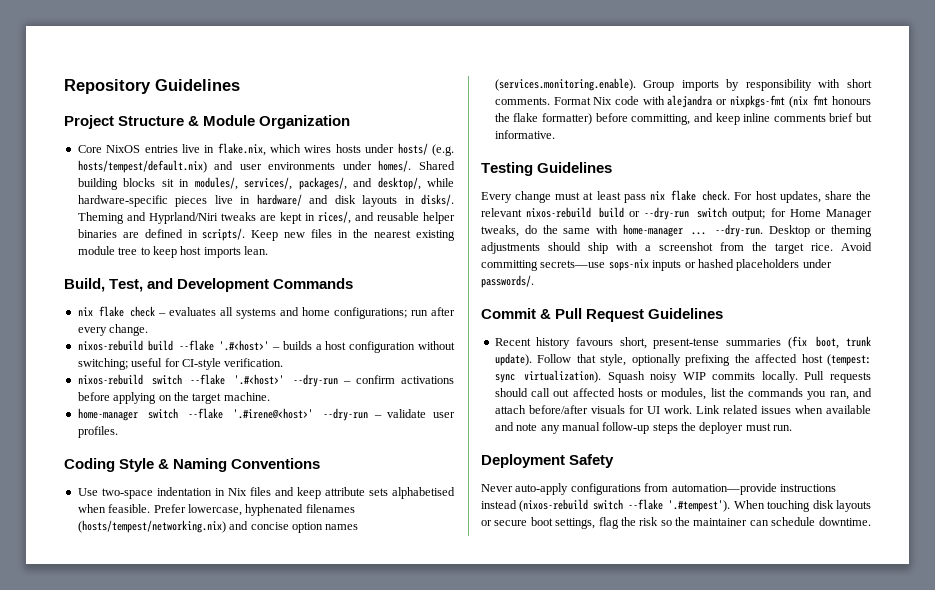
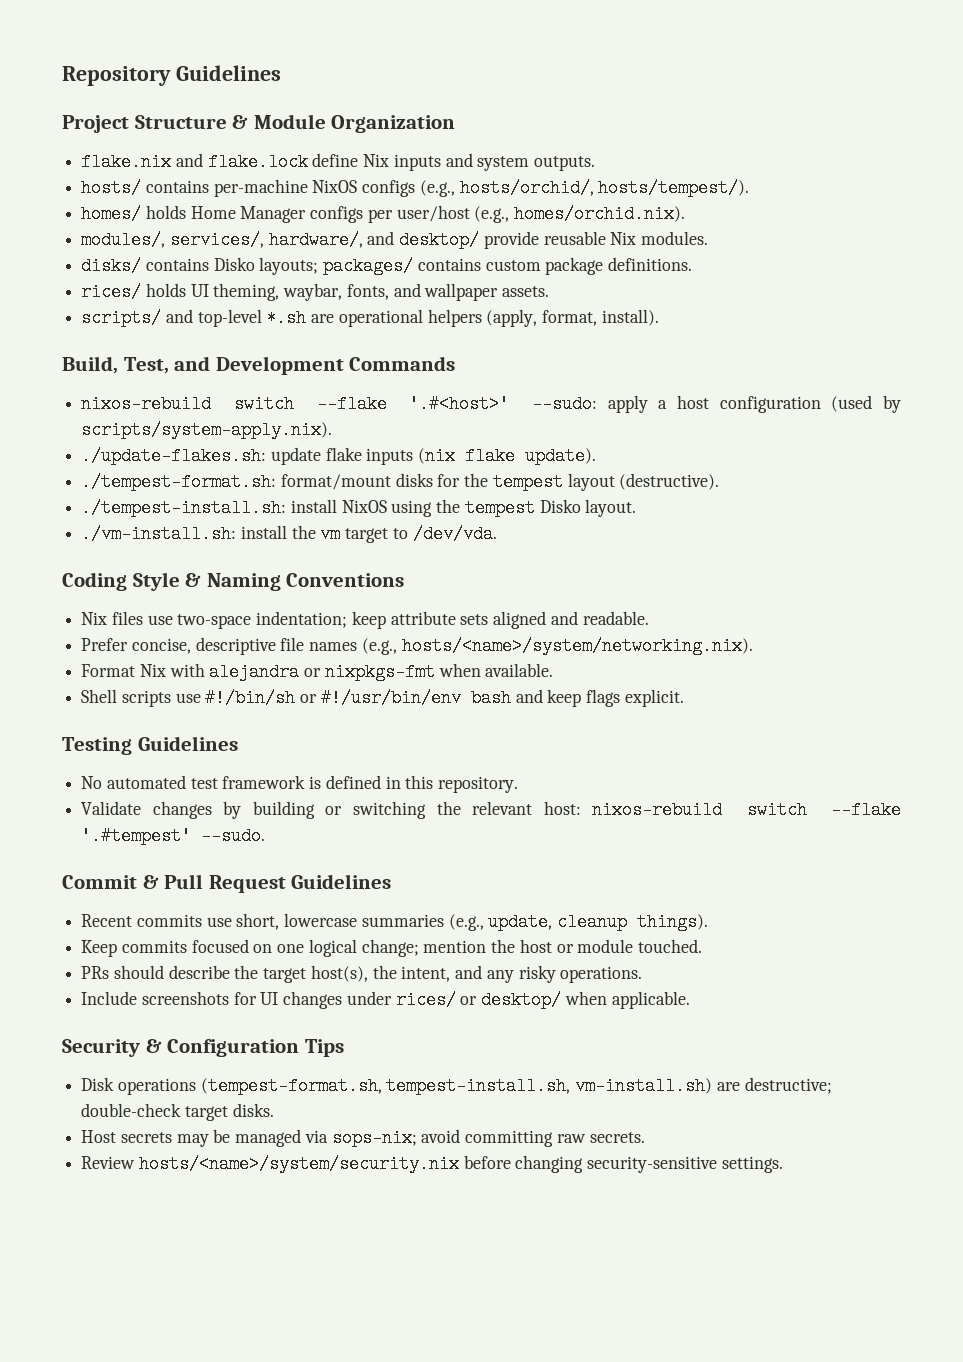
- Core NixOS entries live in flake.nix, which wires hosts under hosts/ (e.g. hosts/tempest/default.nix) and user environments under homes/. Shared building blocks sit in modules/, services/, packages/, and desktop/, while hardware-specific pieces live in hardware/ and disk layouts in disks/. Theming and Hyprland/Niri tweaks are kept in rices/, and reusable helper binaries are defined in scripts/. Keep new files in the nearest existing module tree to keep host imports lean.
+ flake.nix and flake.lock define Nix inputs and system outputs.
+ hosts/ contains per-machine NixOS configs (e.g., hosts/orchid/, hosts/tempest/).
+ homes/ holds Home Manager configs per user/host (e.g., homes/orchid.nix).
+ modules/, services/, hardware/, and desktop/ provide reusable Nix modules.
+ disks/ contains Disko layouts; packages/ contains custom package definitions.
+ rices/ holds UI theming, waybar, fonts, and wallpaper assets.
+ scripts/ and top-level *.sh are operational helpers (apply, format, install).
- nix flake check – evaluates all systems and home configurations; run after every change.
- nixos-rebuild build --flake '.#<host>' – builds a host configuration without switching; useful for CI-style verification.
- nixos-rebuild switch --flake '.#<host>' --dry-run – confirm activations before applying on the target machine.
- home-manager switch --flake '.#irene@<host>' --dry-run – validate user profiles.
+ nixos-rebuild switch --flake '.#<host>' --sudo: apply a host configuration (used by scripts/system-apply.nix).
+ ./update-flakes.sh: update flake inputs (nix flake update).
+ ./tempest-format.sh: format/mount disks for the tempest layout (destructive).
+ ./tempest-install.sh: install NixOS using the tempest Disko layout.
+ ./vm-install.sh: install the vm target to /dev/vda.
- Use two-space indentation in Nix files and keep attribute sets alphabetised when feasible. Prefer lowercase, hyphenated filenames (hosts/tempest/networking.nix) and concise option names (services.monitoring.enable). Group imports by responsibility with short comments. Format Nix code with alejandra or nixpkgs-fmt (nix fmt honours the flake formatter) before committing, and keep inline comments brief but informative.
+ Nix files use two-space indentation; keep attribute sets aligned and readable.
+ Prefer concise, descriptive file names (e.g., hosts/<name>/system/networking.nix).
+ Format Nix with alejandra or nixpkgs-fmt when available.
+ Shell scripts use #!/bin/sh or #!/usr/bin/env bash and keep flags explicit.
  Testing Guidelines
- Every change must at least pass nix flake check. For host updates, share the relevant nixos-rebuild build or --dry-run switch output; for Home Manager tweaks, do the same with home-manager ... --dry-run. Desktop or theming adjustments should ship with a screenshot from the target rice. Avoid committing secrets—use sops-nix inputs or hashed placeholders under passwords/.
+ No automated test framework is defined in this repository.
+ Validate changes by building or switching the relevant host: nixos-rebuild switch --flake '.#tempest' --sudo.
- Recent history favours short, present-tense summaries (fix boot, trunk update). Follow that style, optionally prefixing the affected host (tempest: sync virtualization). Squash noisy WIP commits locally. Pull requests should call out affected hosts or modules, list the commands you ran, and attach before/after visuals for UI work. Link related issues when available and note any manual follow-up steps the deployer must run.
- Deployment Safety
- Never auto-apply configurations from automation—provide instructions instead (nixos-rebuild switch --flake '.#tempest'). When touching disk layouts or secure boot settings, flag the risk so the maintainer can schedule downtime.
+ Recent commits use short, lowercase summaries (e.g., update, cleanup things).
+ Keep commits focused on one logical change; mention the host or module touched.
+ PRs should describe the target host(s), the intent, and any risky operations.
+ Include screenshots for UI changes under rices/ or desktop/ when applicable.
+ Security & Configuration Tips
+ Disk operations (tempest-format.sh, tempest-install.sh, vm-install.sh) are destructive; double-check target disks.
+ Host secrets may be managed via sops-nix; avoid committing raw secrets.
+ Review hosts/<name>/system/security.nix before changing security-sensitive settings.

